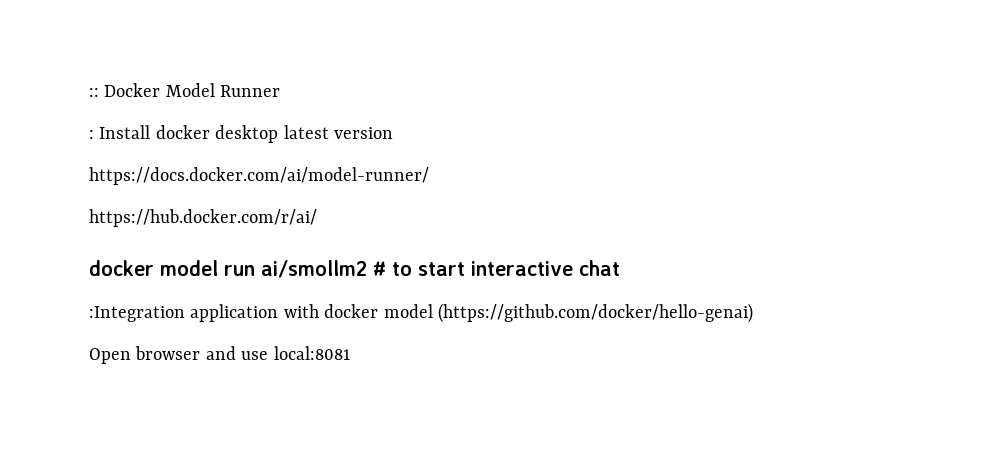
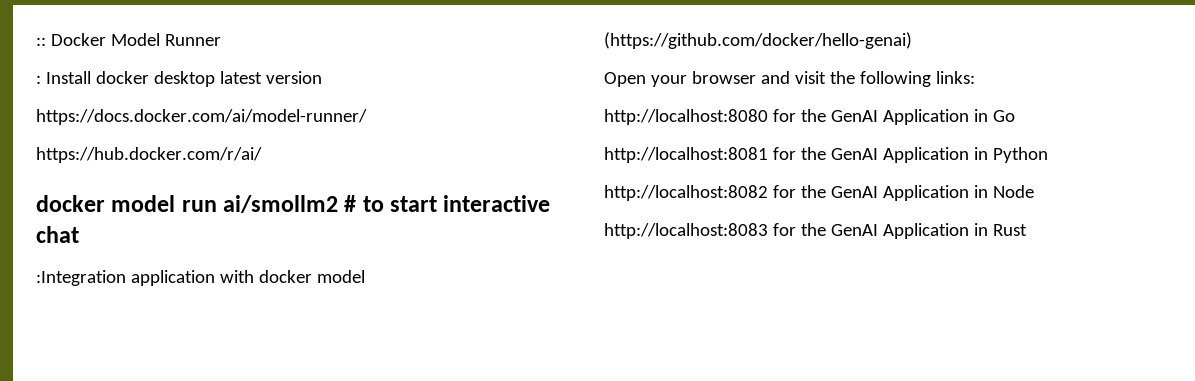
- Open browser and use local:8081
+ Open your browser and visit the following links:
+ http://localhost:8080 for the GenAI Application in Go
+ http://localhost:8081 for the GenAI Application in Python
+ http://localhost:8082 for the GenAI Application in Node
+ http://localhost:8083 for the GenAI Application in Rust

